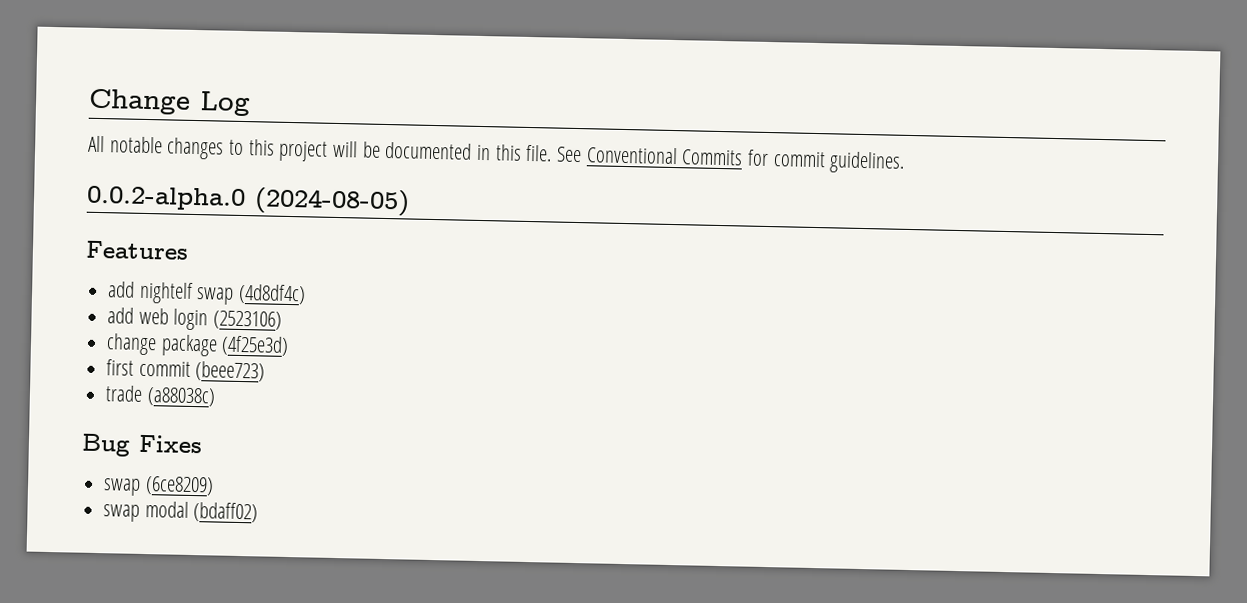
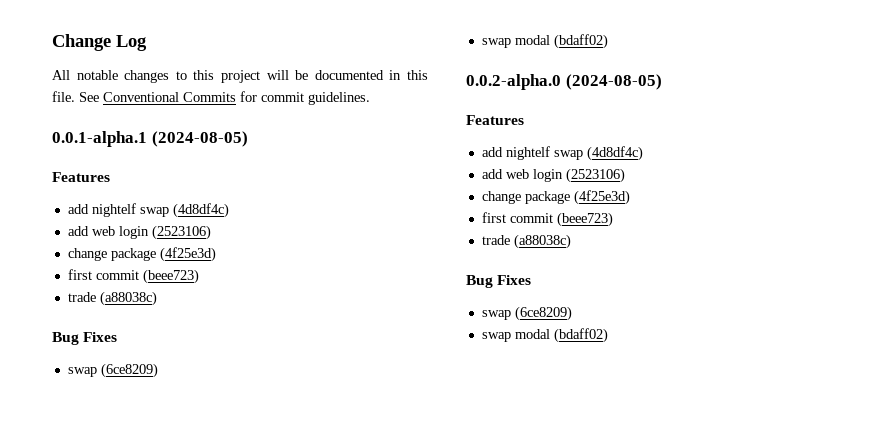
+ 0.0.1-alpha.1 (2024-08-05)
+ Features
+ add nightelf swap (4d8df4c)
+ add web login (2523106)
+ change package (4f25e3d)
+ first commit (beee723)
+ trade (a88038c)
+ Bug Fixes
+ swap (6ce8209)
+ swap modal (bdaff02)

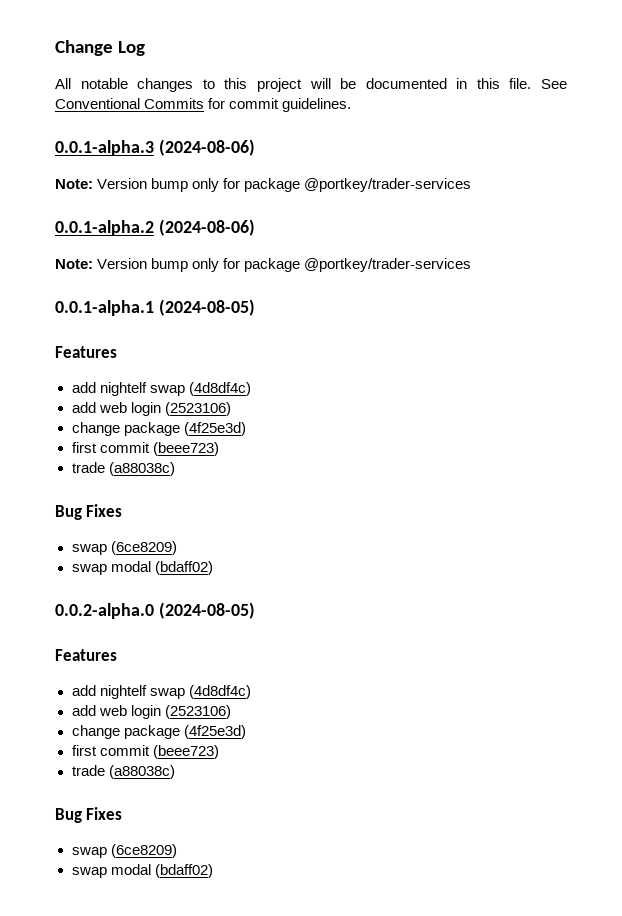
+ 0.0.1-alpha.3 (2024-08-06)
+ Note: Version bump only for package @portkey/trader-services
+ 0.0.1-alpha.2 (2024-08-06)
+ Note: Version bump only for package @portkey/trader-services

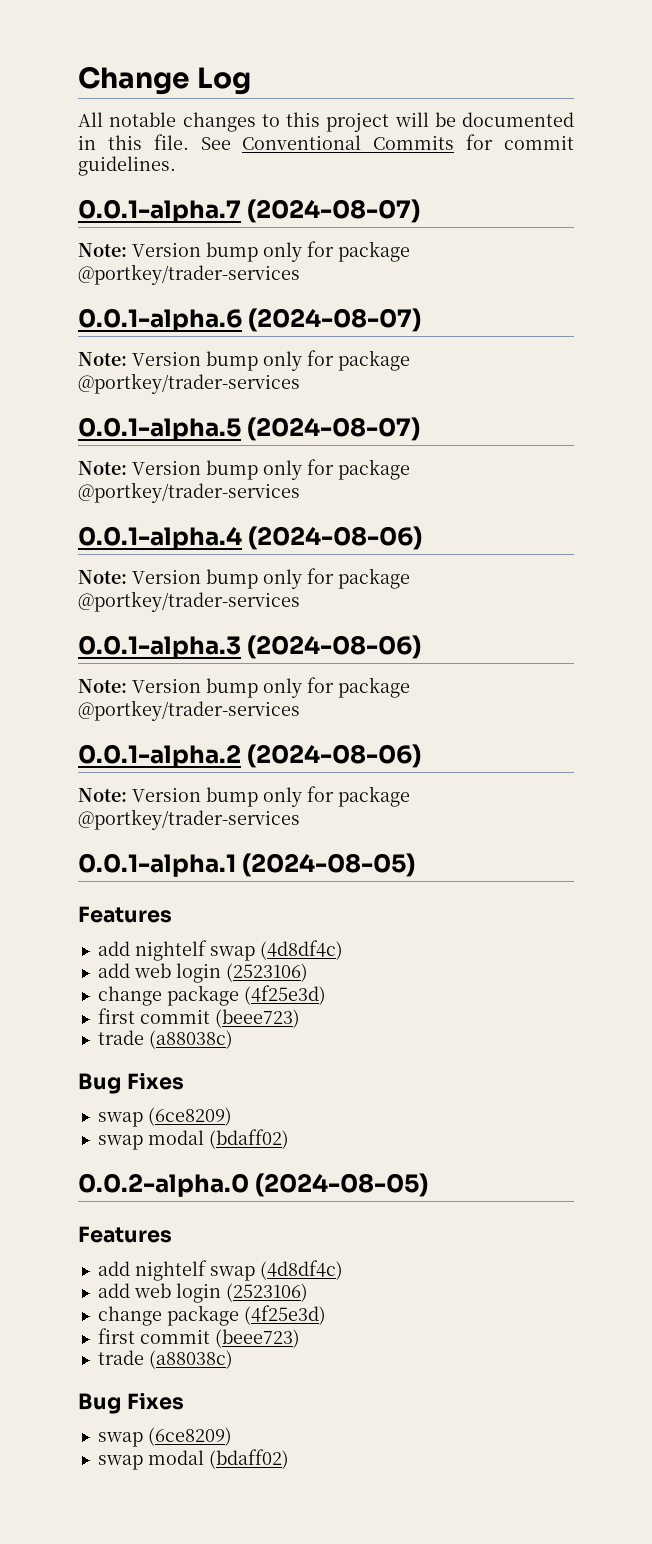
+ 0.0.1-alpha.7 (2024-08-07)
+ Note: Version bump only for package @portkey/trader-services
+ 0.0.1-alpha.6 (2024-08-07)
+ Note: Version bump only for package @portkey/trader-services
+ 0.0.1-alpha.5 (2024-08-07)
+ Note: Version bump only for package @portkey/trader-services
+ 0.0.1-alpha.4 (2024-08-06)
+ Note: Version bump only for package @portkey/trader-services

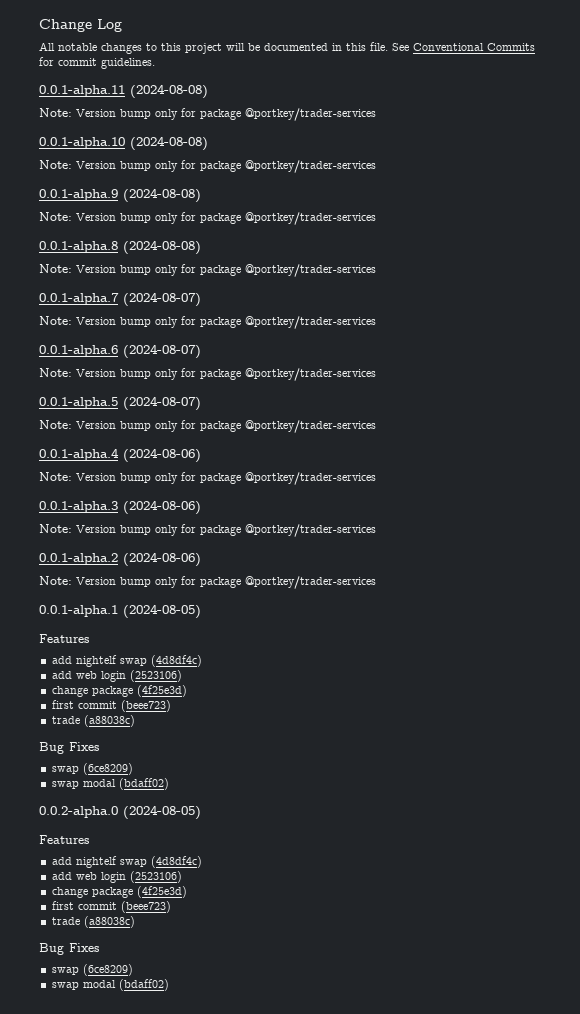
+ 0.0.1-alpha.11 (2024-08-08)
+ Note: Version bump only for package @portkey/trader-services
+ 0.0.1-alpha.10 (2024-08-08)
+ Note: Version bump only for package @portkey/trader-services
+ 0.0.1-alpha.9 (2024-08-08)
+ Note: Version bump only for package @portkey/trader-services
+ 0.0.1-alpha.8 (2024-08-08)
+ Note: Version bump only for package @portkey/trader-services

